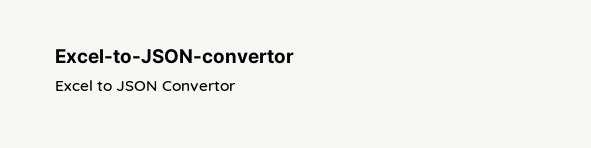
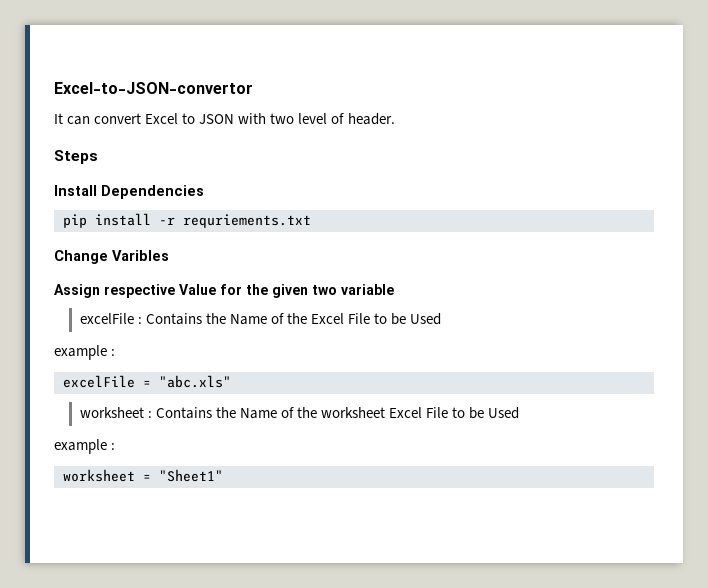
- Excel to JSON Convertor
+ It can convert Excel to JSON with two level of header.
+ Steps
+ Install Dependencies
+ pip install -r requriements.txt
+ Change Varibles
+ Assign respective Value for the given two variable
+ excelFile : Contains the Name of the Excel File to be Used
+ example :
+ excelFile = "abc.xls"
+ worksheet : Contains the Name of the worksheet Excel File to be Used
+ example :
+ worksheet = "Sheet1"

